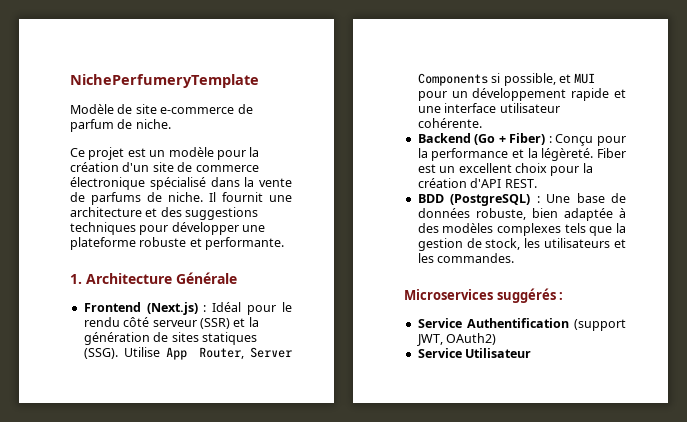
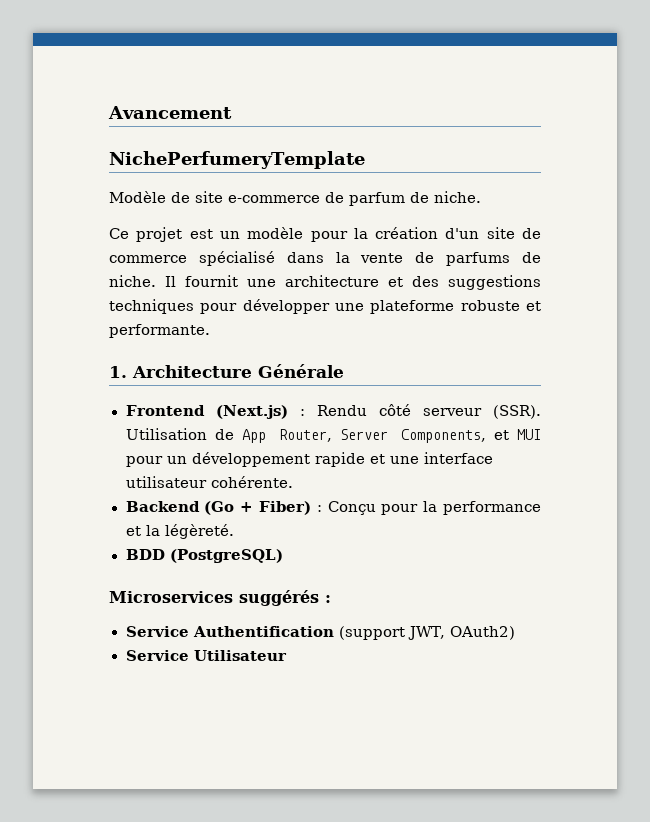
+ Avancement
- Ce projet est un modèle pour la création d'un site de commerce électronique spécialisé dans la vente de parfums de niche.
+ Ce projet est un modèle pour la création d'un site de commerce spécialisé dans la vente de parfums de niche.
- Frontend (Next.js) : Idéal pour le rendu côté serveur (SSR) et la génération de sites statiques (SSG). Utilise App Router, Server Components si possible, et MUI pour un développement rapide et une interface utilisateur cohérente.
+ Frontend (Next.js) : Rendu côté serveur (SSR). Utilisation de App Router, Server Components, et MUI pour un développement rapide et une interface utilisateur cohérente.
- Backend (Go + Fiber) : Conçu pour la performance et la légèreté. Fiber est un excellent choix pour la création d'API REST.
- BDD (PostgreSQL) : Une base de données robuste, bien adaptée à des modèles complexes tels que la gestion de stock, les utilisateurs et les commandes.
+ Backend (Go + Fiber) : Conçu pour la performance et la légèreté.
+ BDD (PostgreSQL)

